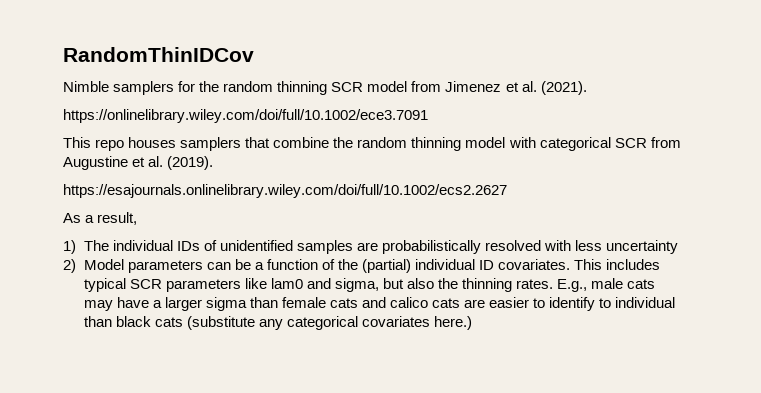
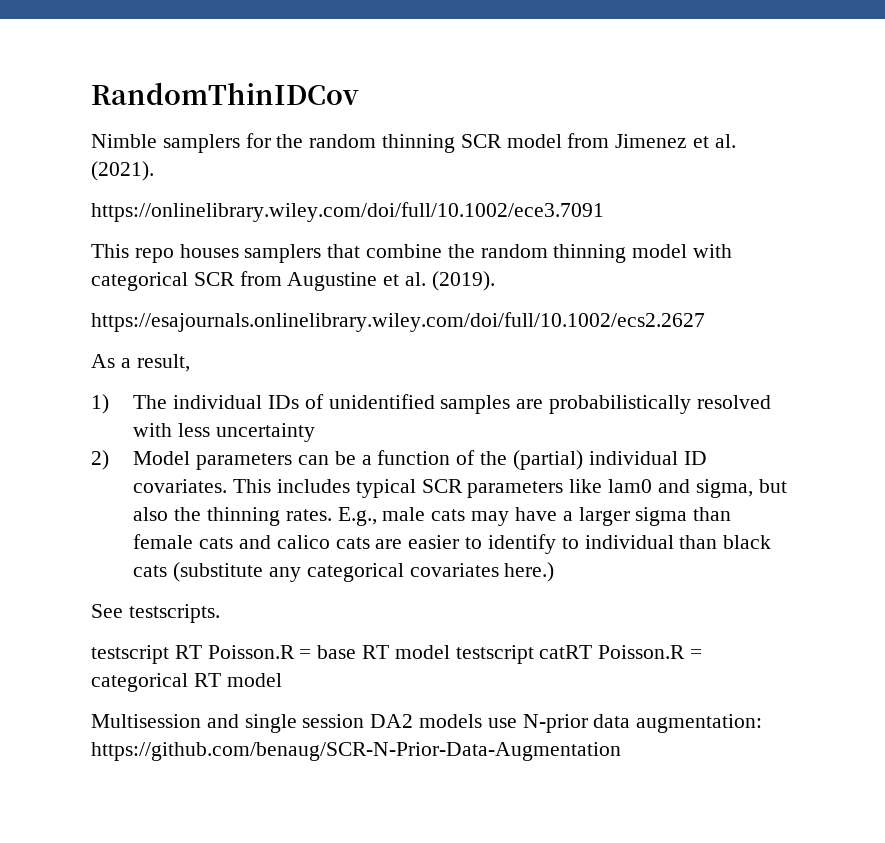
+ See testscripts.
+ testscript RT Poisson.R = base RT model testscript catRT Poisson.R = categorical RT model
+ Multisession and single session DA2 models use N-prior data augmentation: https://github.com/benaug/SCR-N-Prior-Data-Augmentation

